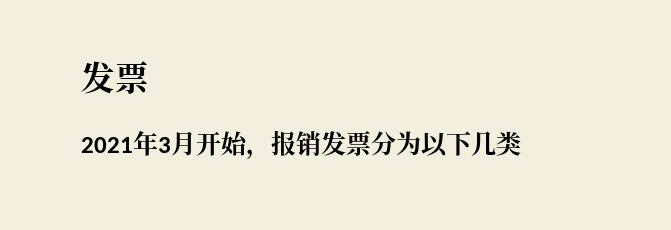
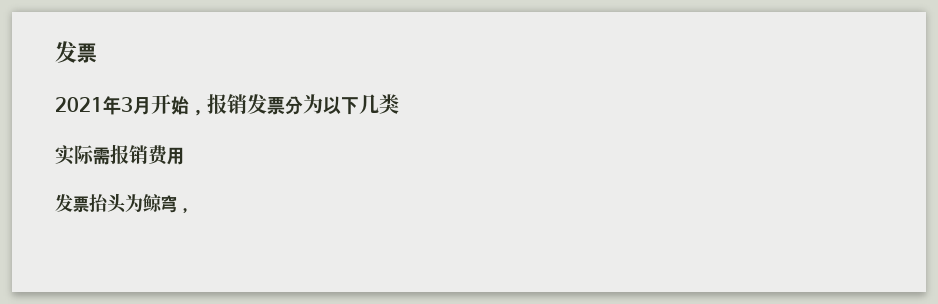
+ 实际需报销费用
+ 发票抬头为鲸穹，

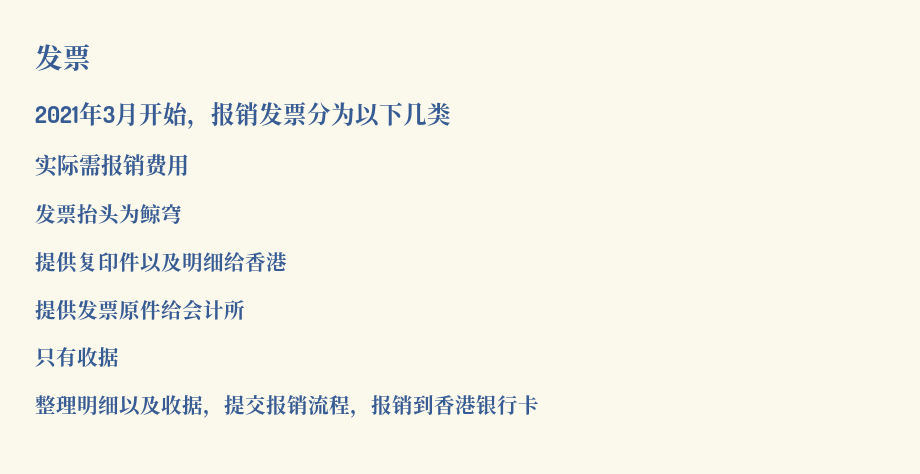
- 发票抬头为鲸穹，
+ 发票抬头为鲸穹
+ 提供复印件以及明细给香港
+ 提供发票原件给会计所
+ 只有收据
+ 整理明细以及收据，提交报销流程，报销到香港银行卡

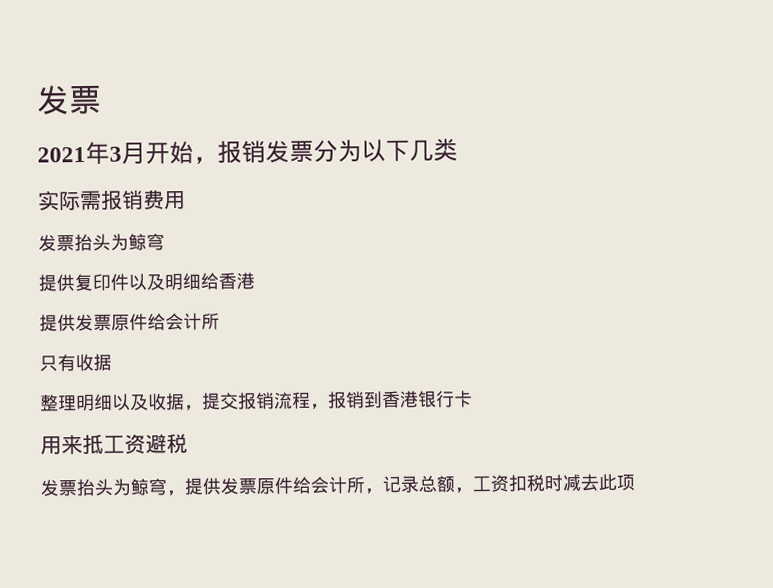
+ 用来抵工资避税
+ 发票抬头为鲸穹，提供发票原件给会计所，记录总额，工资扣税时减去此项

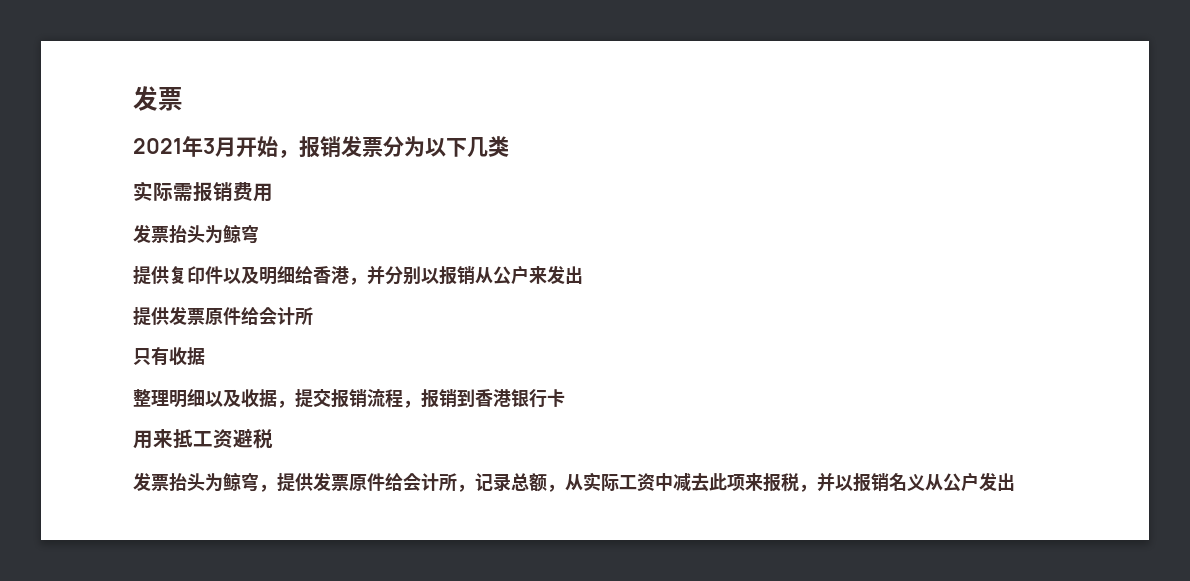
- 提供复印件以及明细给香港
+ 提供复印件以及明细给香港，并分别以报销从公户来发出
- 发票抬头为鲸穹，提供发票原件给会计所，记录总额，工资扣税时减去此项
+ 发票抬头为鲸穹，提供发票原件给会计所，记录总额，从实际工资中减去此项来报税，并以报销名义从公户发出

